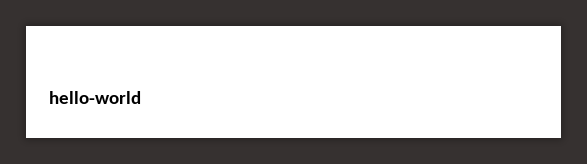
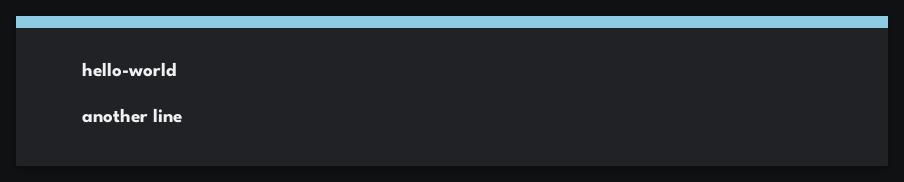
+ another line

